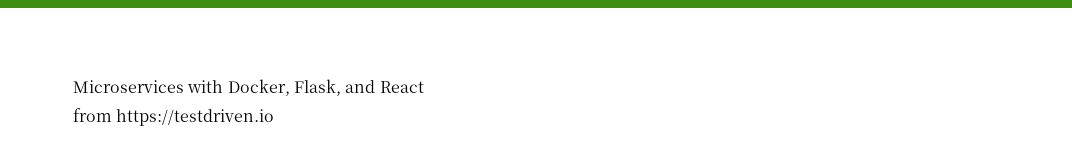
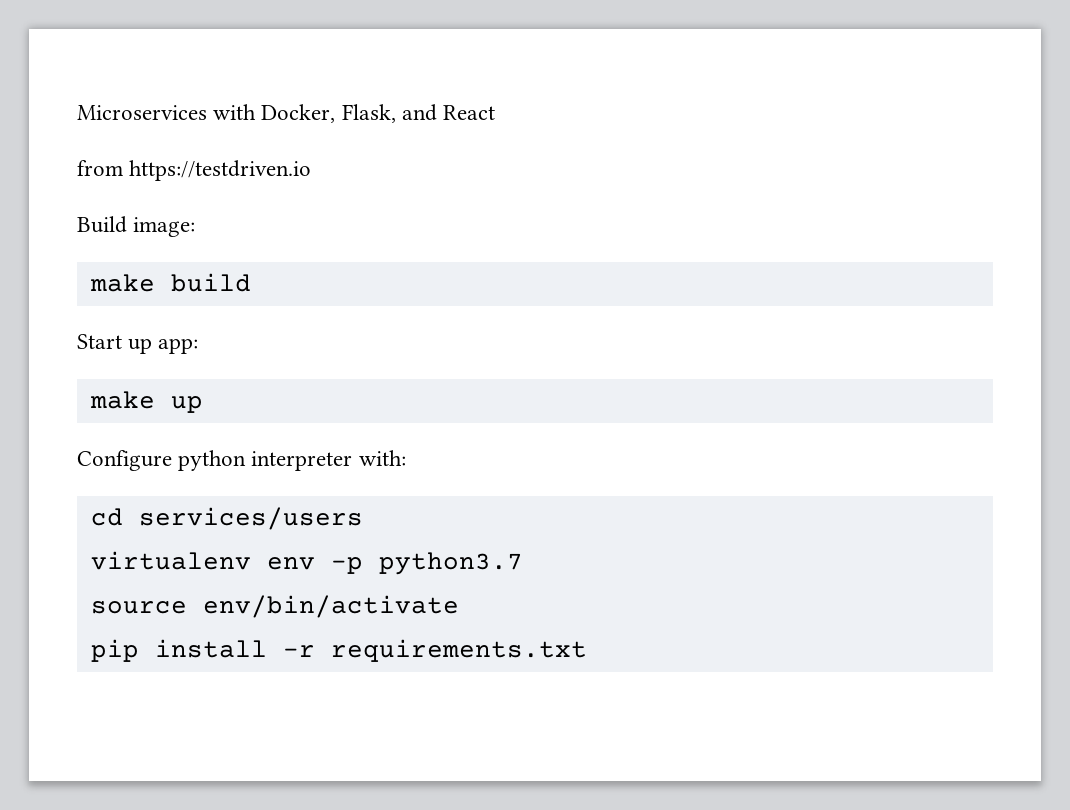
+ Build image:
+ make build
+ Start up app:
+ make up
+ Configure python interpreter with:
+ cd services/users
+ virtualenv env -p python3.7
+ source env/bin/activate
+ pip install -r requirements.txt

